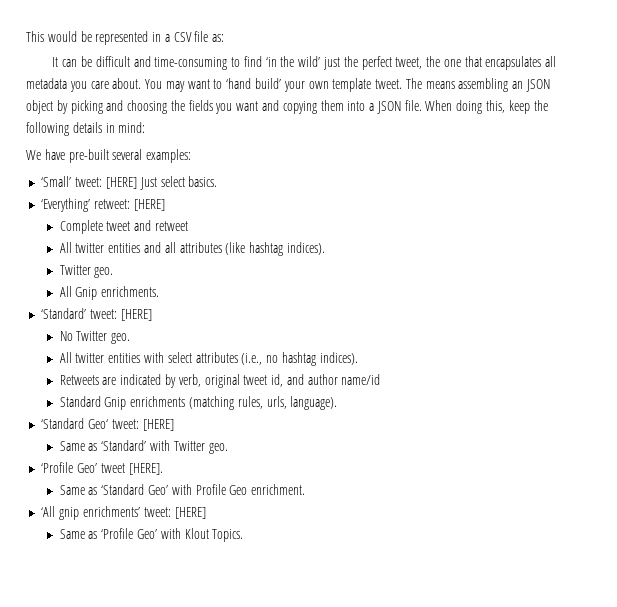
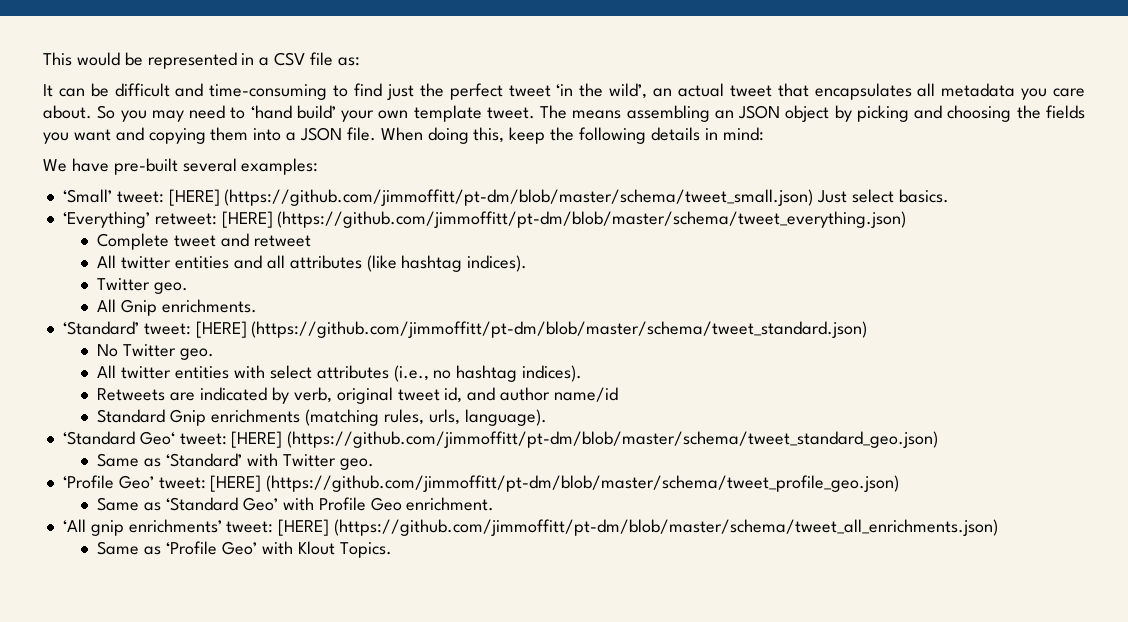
- It can be difficult and time-consuming to find ‘in the wild’ just the perfect tweet, the one that encapsulates all metadata you care about.
+ It can be difficult and time-consuming to find just the perfect tweet ‘in the wild’, an actual tweet that encapsulates all metadata you care about.
- You may want to ‘hand build’ your own template tweet.
+ So you may need to ‘hand build’ your own template tweet.
- ‘Small’ tweet: [HERE] Just select basics.
+ ‘Small’ tweet: [HERE] (https://github.com/jimmoffitt/pt-dm/blob/master/schema/tweet_small.json) Just select basics.
- ‘Everything’ retweet: [HERE]
+ ‘Everything’ retweet: [HERE] (https://github.com/jimmoffitt/pt-dm/blob/master/schema/tweet_everything.json)
- ‘Standard’ tweet: [HERE]
+ ‘Standard’ tweet: [HERE] (https://github.com/jimmoffitt/pt-dm/blob/master/schema/tweet_standard.json)
- ‘Standard Geo‘ tweet: [HERE]
+ ‘Standard Geo‘ tweet: [HERE] (https://github.com/jimmoffitt/pt-dm/blob/master/schema/tweet_standard_geo.json)
- ‘Profile Geo’ tweet [HERE].
+ ‘Profile Geo’ tweet: [HERE] (https://github.com/jimmoffitt/pt-dm/blob/master/schema/tweet_profile_geo.json)
- ‘All gnip enrichments’ tweet: [HERE]
+ ‘All gnip enrichments’ tweet: [HERE] (https://github.com/jimmoffitt/pt-dm/blob/master/schema/tweet_all_enrichments.json)

